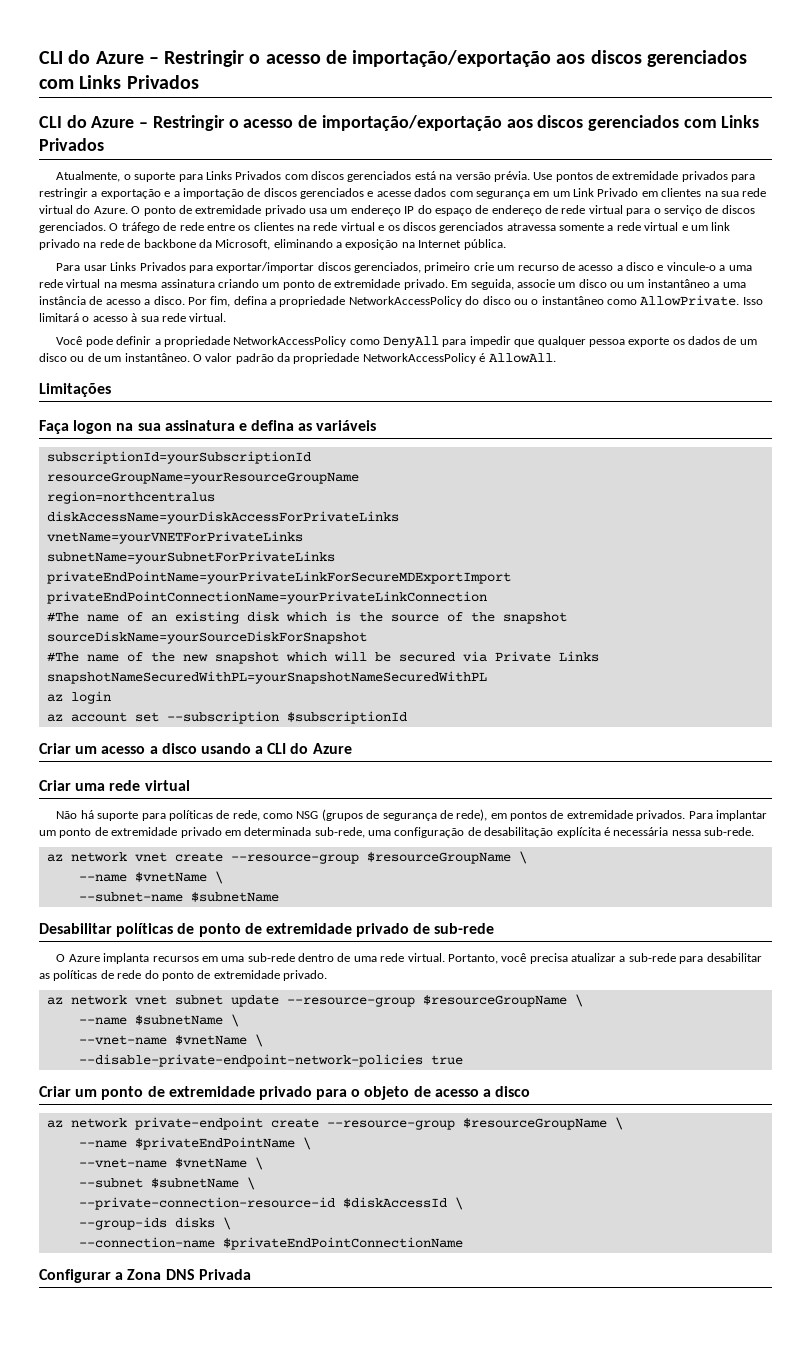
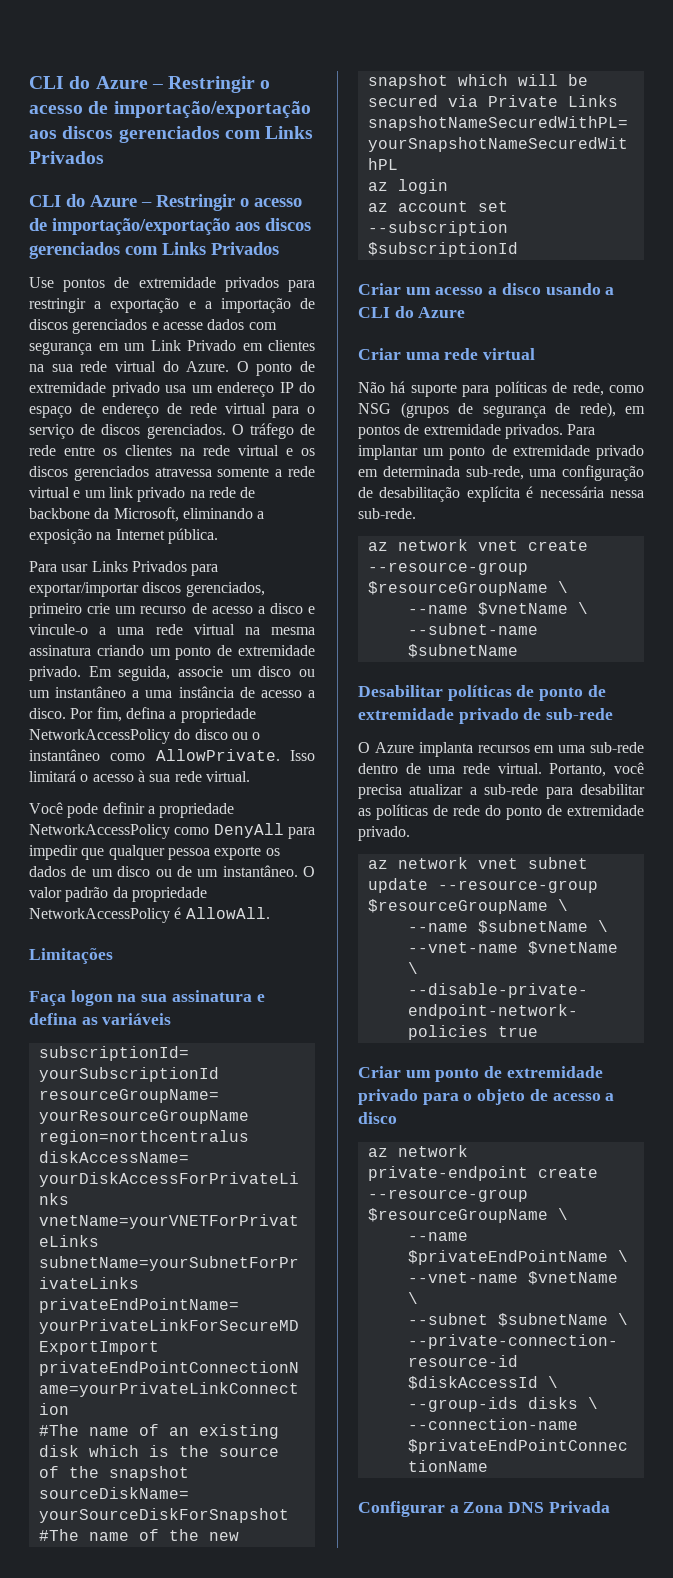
- Atualmente, o suporte para Links Privados com discos gerenciados está na versão prévia.

